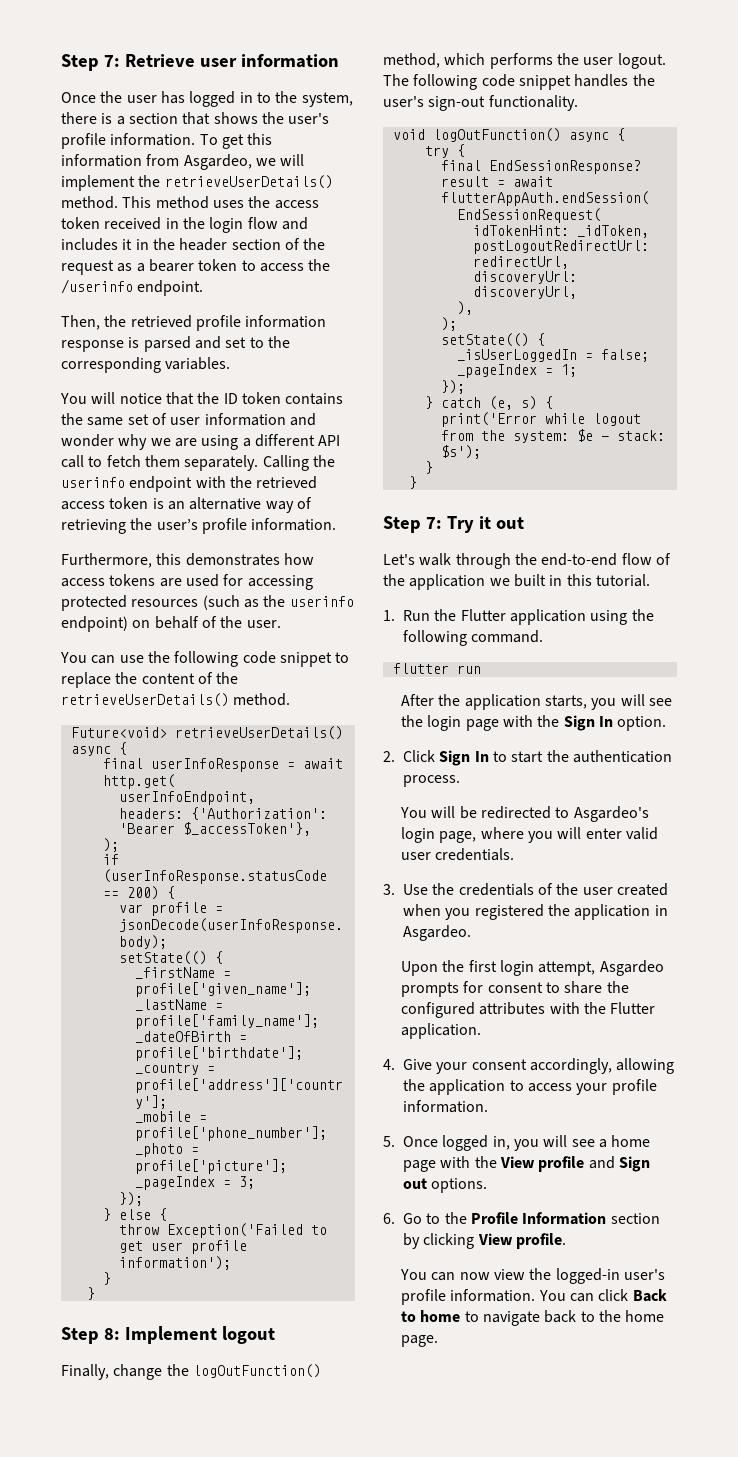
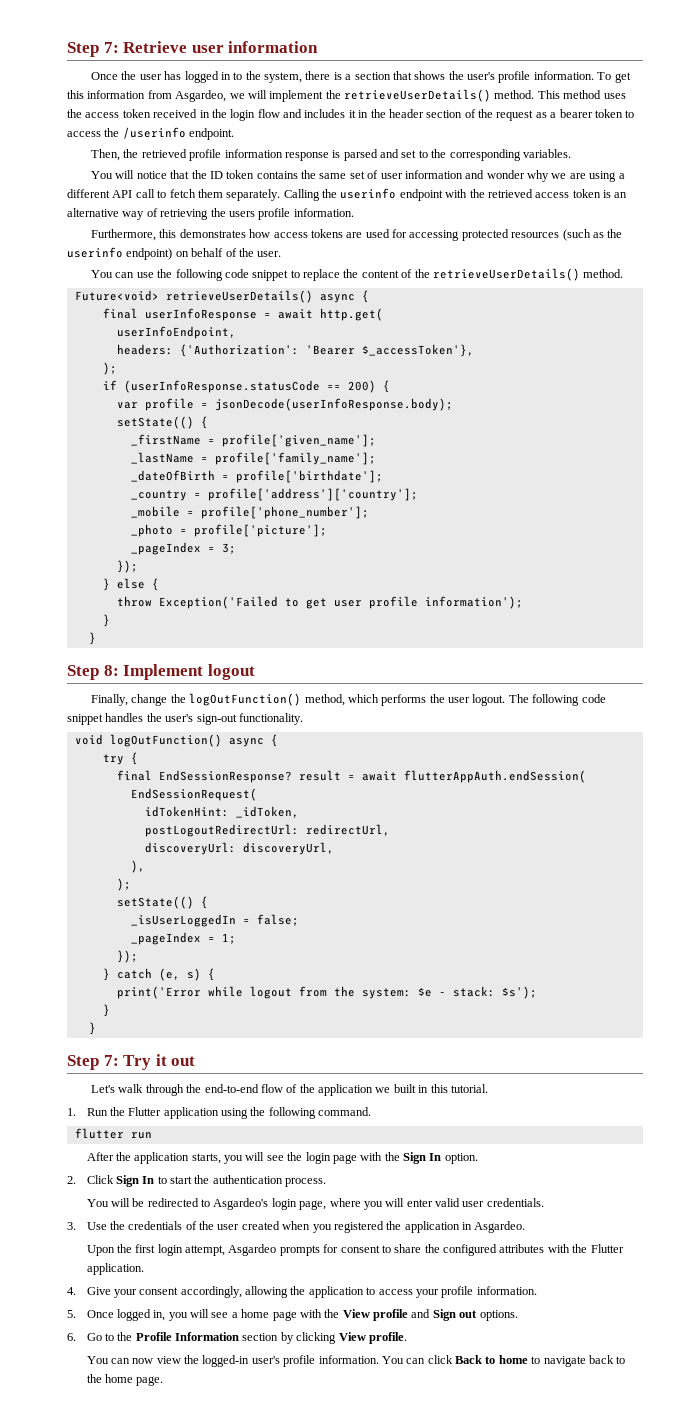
- Calling the userinfo endpoint with the retrieved access token is an alternative way of retrieving the user’s profile information.
+ Calling the userinfo endpoint with the retrieved access token is an alternative way of retrieving the users profile information.

